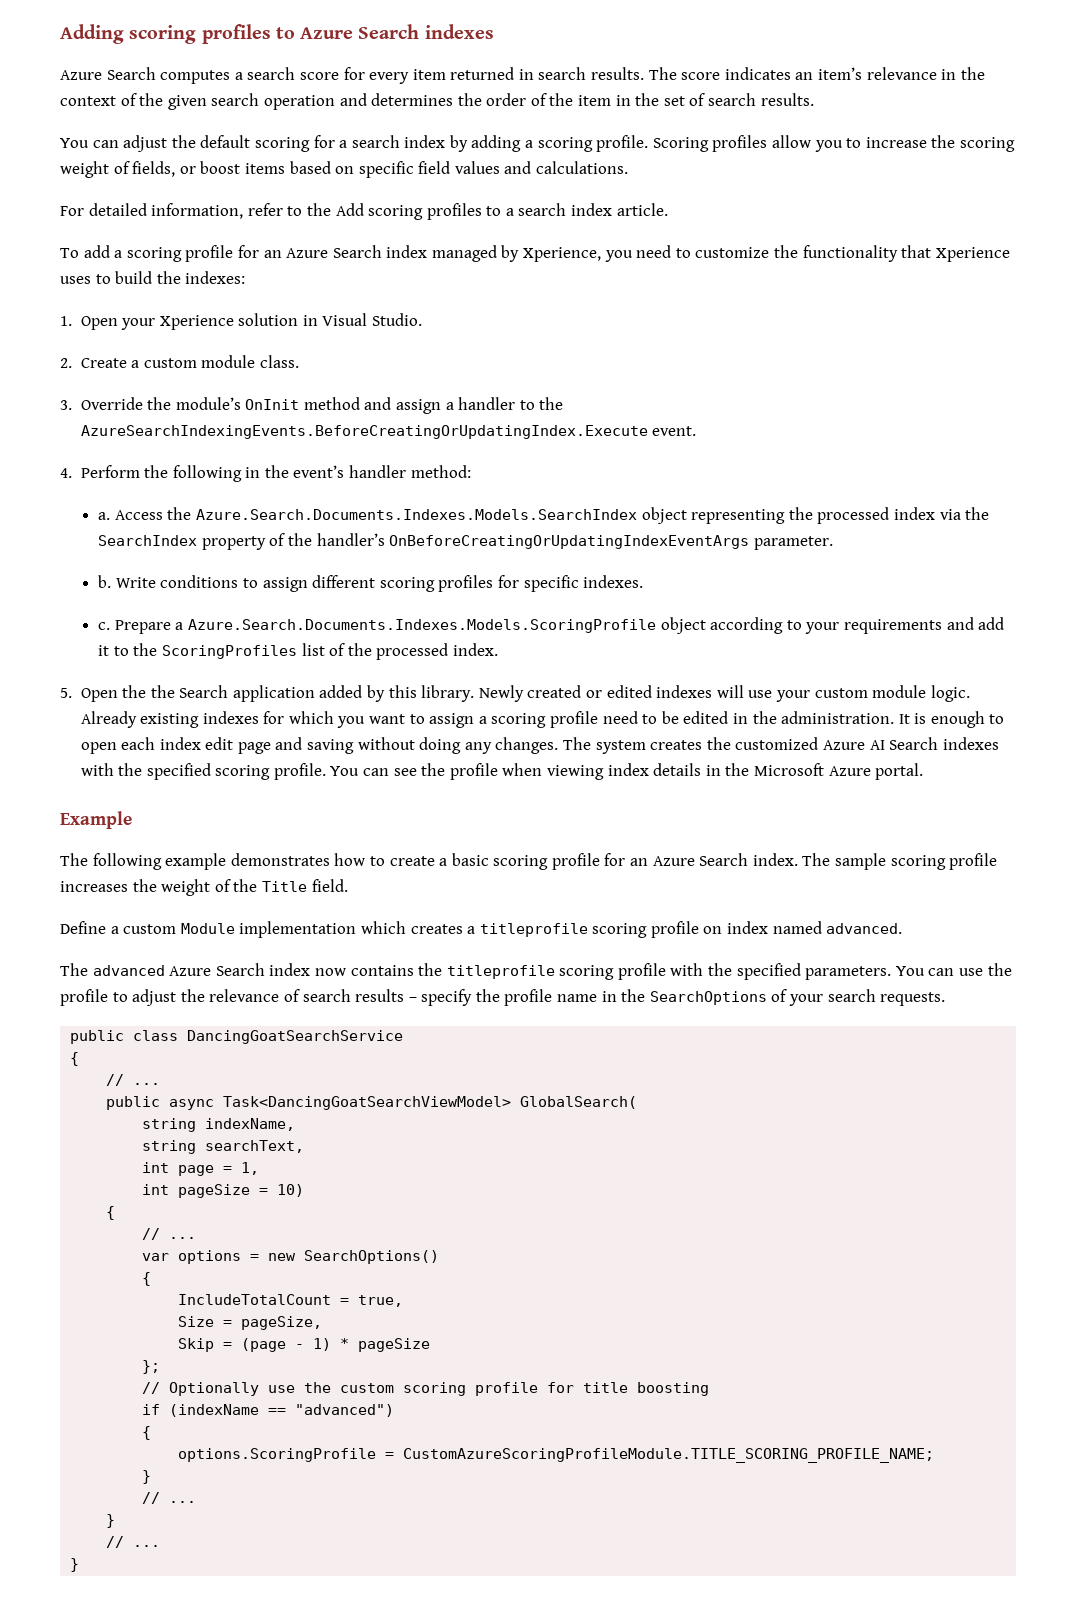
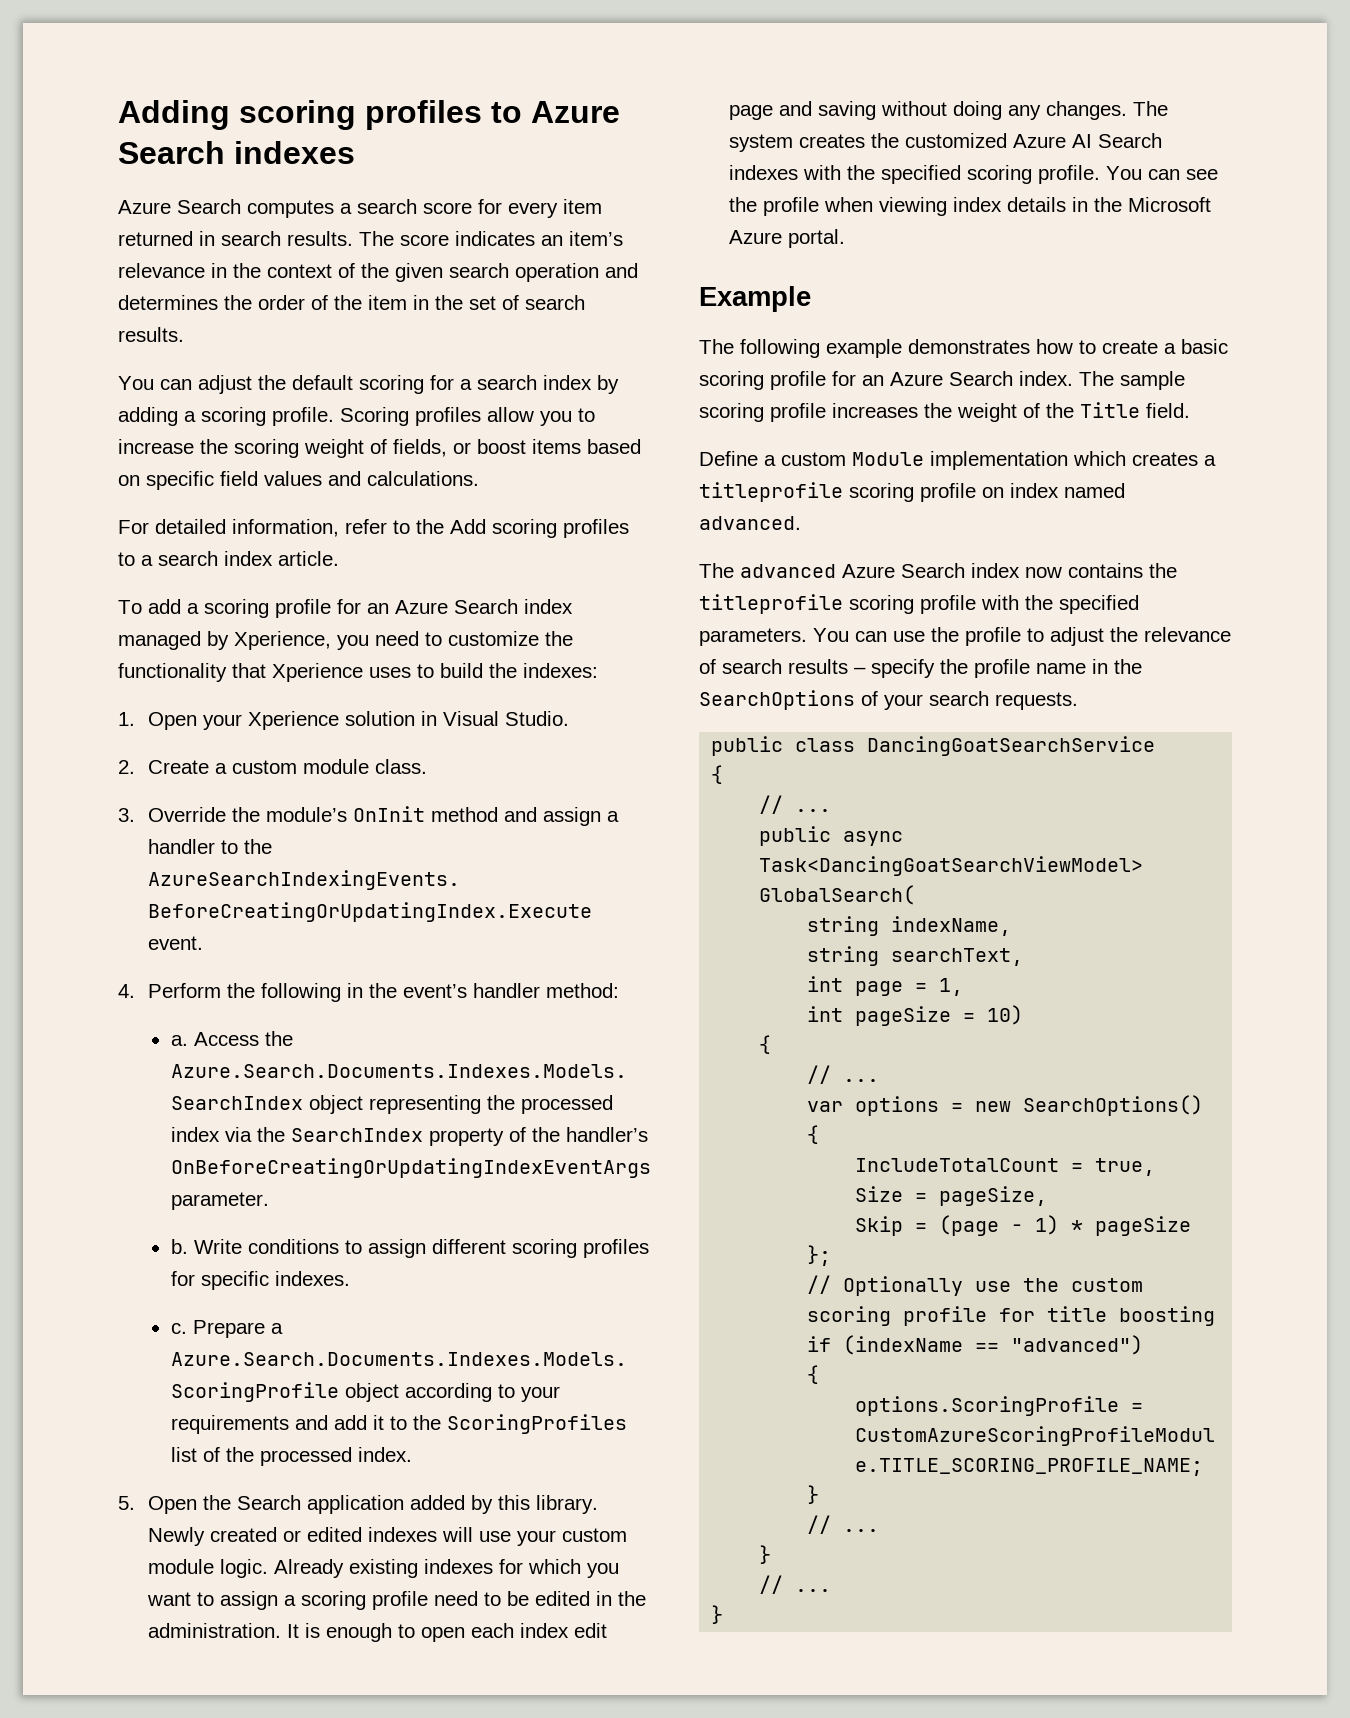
- 5. Open the the Search application added by this library.
+ 5. Open the Search application added by this library.

